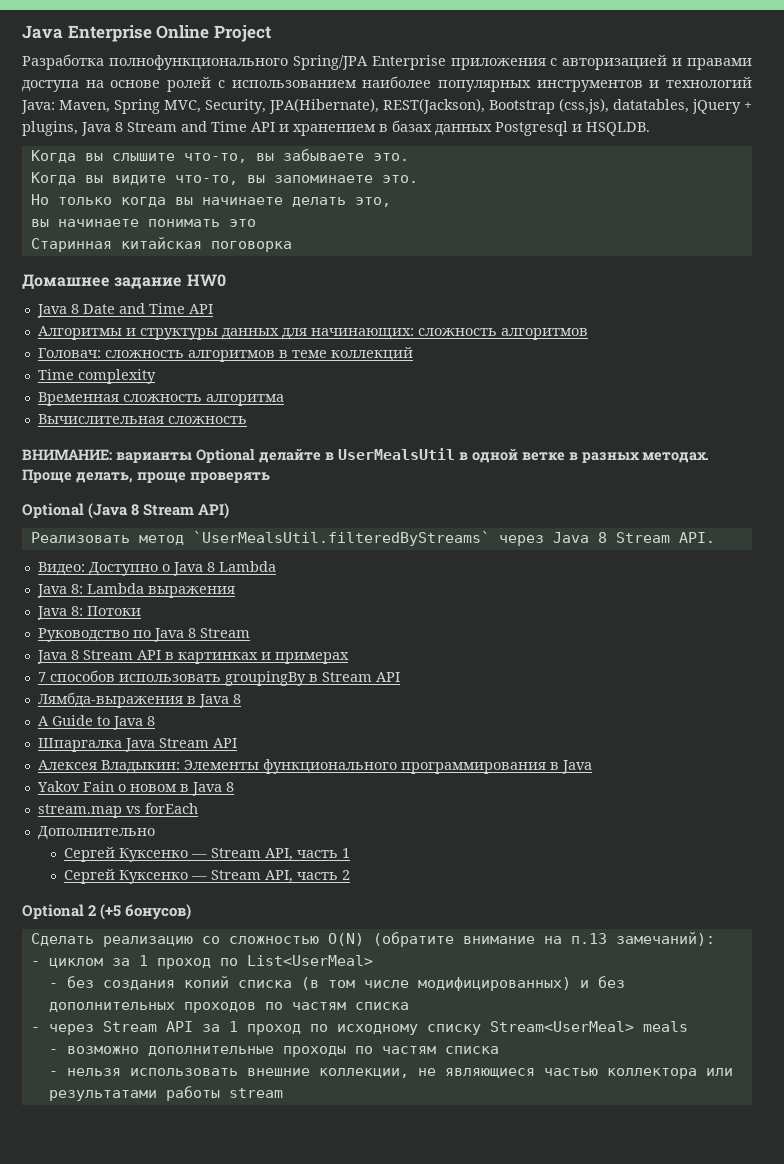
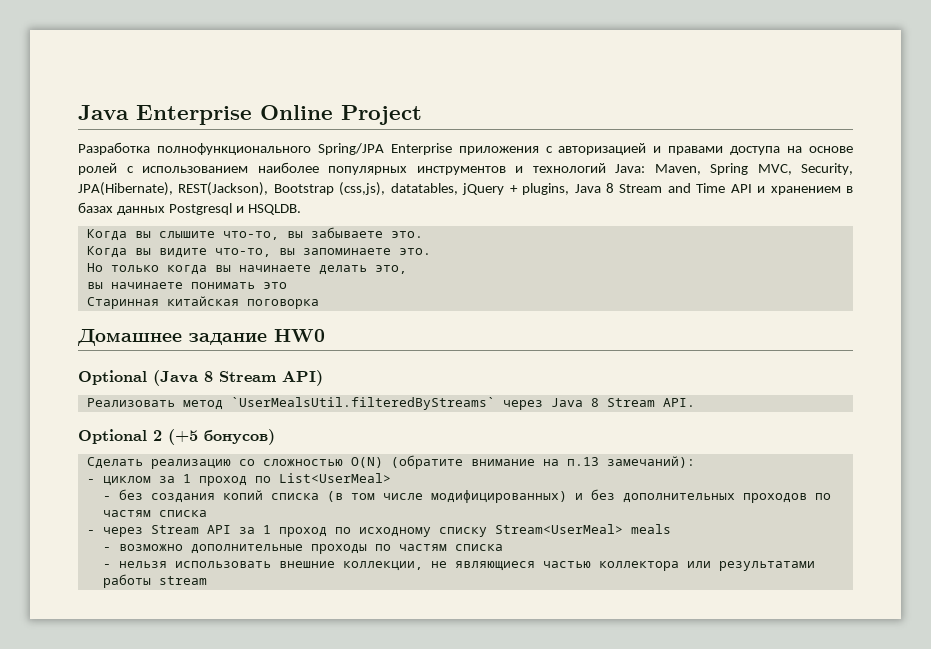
- Java 8 Date and Time API
- Алгоритмы и структуры данных для начинающих: сложность алгоритмов
- Головач: сложность алгоритмов в теме коллекций
- Time complexity
- Временная сложность алгоритма
- Вычислительная сложность
- ВНИМАНИЕ: варианты Optional делайте в UserMealsUtil в одной ветке в разных методах. Проще делать, проще проверять
- Видео: Доступно о Java 8 Lambda
- Java 8: Lambda выражения
- Java 8: Потоки
- Pуководство по Java 8 Stream
- Java 8 Stream API в картинках и примерах
- 7 способов использовать groupingBy в Stream API
- Лямбда-выражения в Java 8
- A Guide to Java 8
- Шпаргалка Java Stream API
- Алексея Владыкин: Элементы функционального программирования в Java
- Yakov Fain о новом в Java 8
- stream.map vs forEach
- Дополнительно
- Сергей Куксенко — Stream API, часть 1
- Сергей Куксенко — Stream API, часть 2

